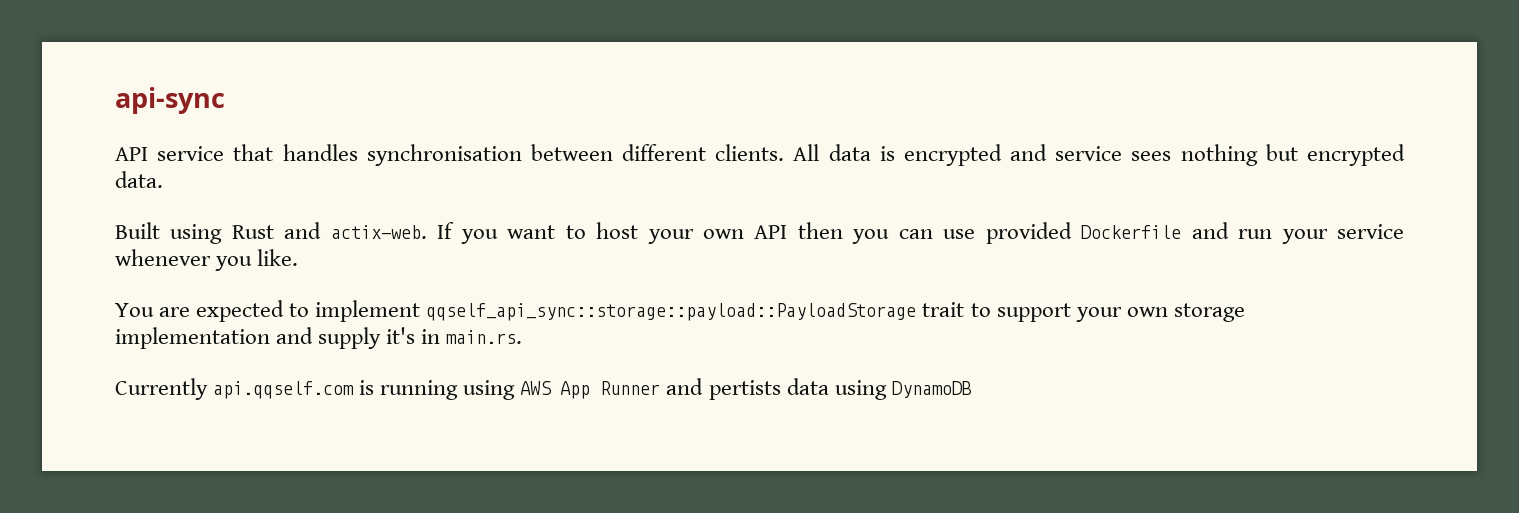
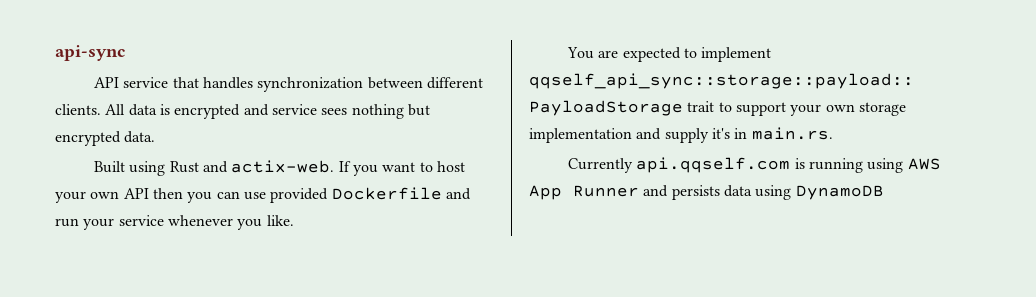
- API service that handles synchronisation between different clients.
+ API service that handles synchronization between different clients.
- Currently api.qqself.com is running using AWS App Runner and pertists data using DynamoDB
+ Currently api.qqself.com is running using AWS App Runner and persists data using DynamoDB

